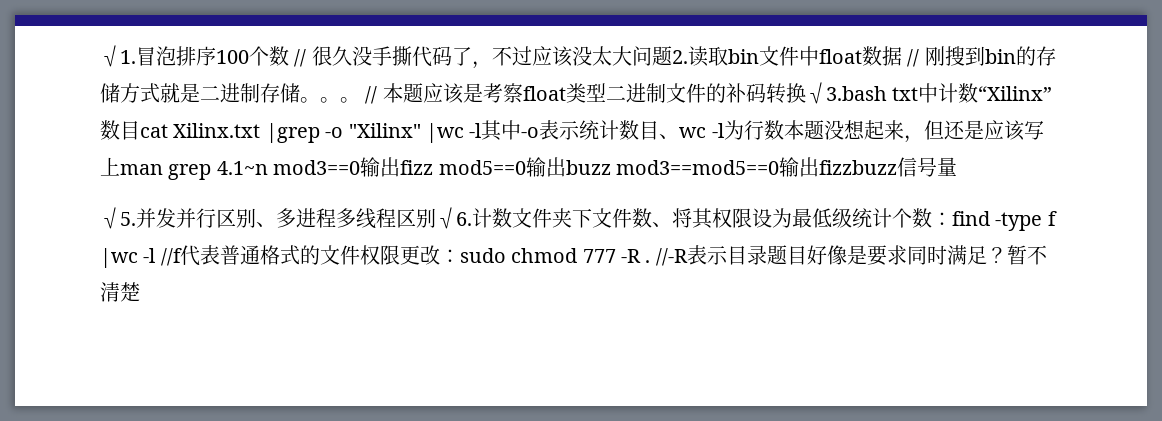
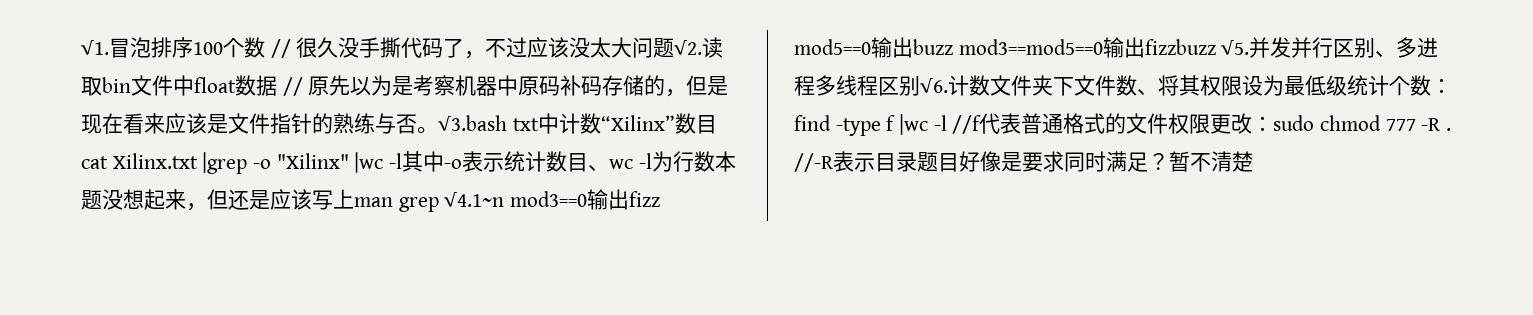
- 冒泡排序100个数 // 很久没手撕代码了，不过应该没太大问题2.读取bin文件中float数据 // 刚搜到bin的存储方式就是二进制存储。。。 // 本题应该是考察float类型二进制文件的补码转换√3.bash txt中计数“Xilinx”数目cat Xilinx.txt |grep -o "Xilinx" |wc -l其中-o表示统计数目、wc -l为行数本题没想起来，但还是应该写上man grep 4.1~n mod3==0输出fizz mod5==0输出buzz mod3==mod5==0输出fizzbuzz信号量
- √5.
+ 冒泡排序100个数 // 很久没手撕代码了，不过应该没太大问题√2.读取bin文件中float数据 // 原先以为是考察机器中原码补码存储的，但是现在看来应该是文件指针的熟练与否。√3.bash txt中计数“Xilinx”数目cat Xilinx.txt |grep -o "Xilinx" |wc -l其中-o表示统计数目、wc -l为行数本题没想起来，但还是应该写上man grep √4.1~n mod3==0输出fizz mod5==0输出buzz mod3==mod5==0输出fizzbuzz √5.

